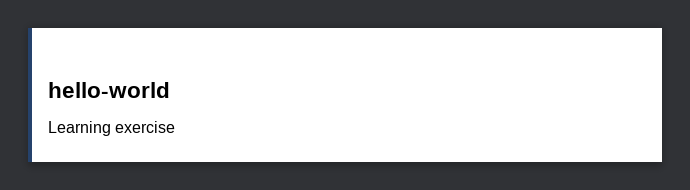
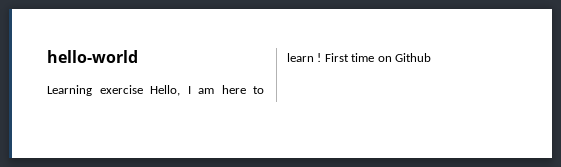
- Learning exercise
+ Learning exercise Hello, I am here to learn ! First time on Github

